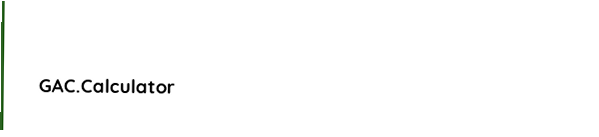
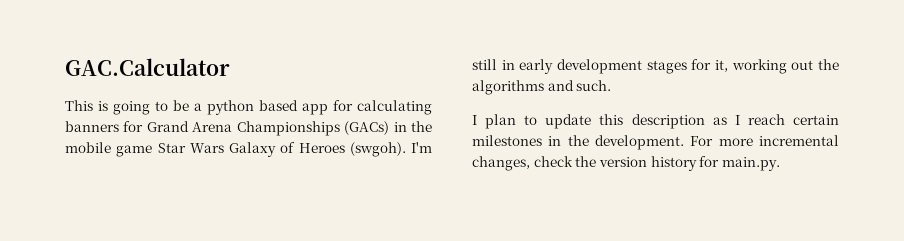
+ This is going to be a python based app for calculating banners for Grand Arena Championships (GACs) in the mobile game Star Wars Galaxy of Heroes (swgoh). I'm still in early development stages for it, working out the algorithms and such.
+ I plan to update this description as I reach certain milestones in the development. For more incremental changes, check the version history for main.py.

